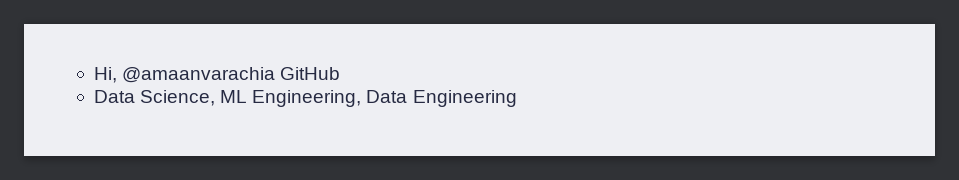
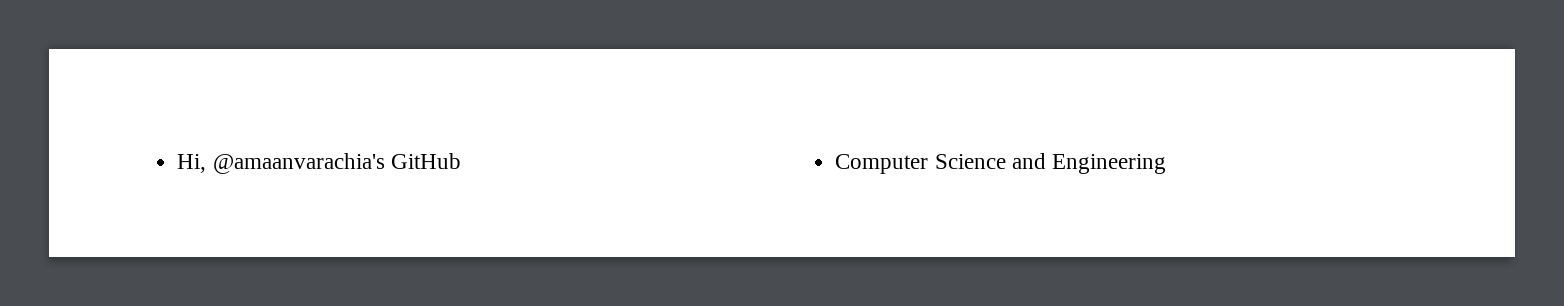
- Hi, @amaanvarachia GitHub
+ Hi, @amaanvarachia's GitHub
- Data Science, ML Engineering, Data Engineering
+ Computer Science and Engineering

